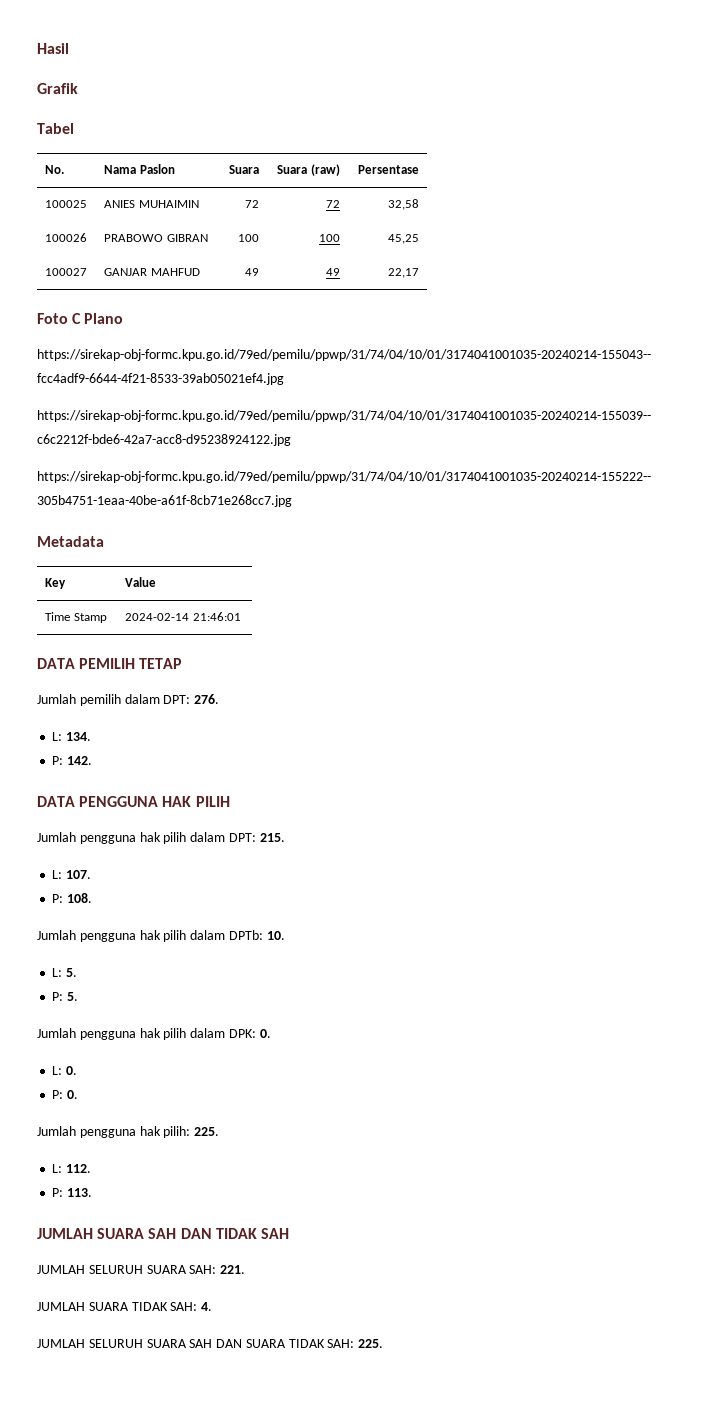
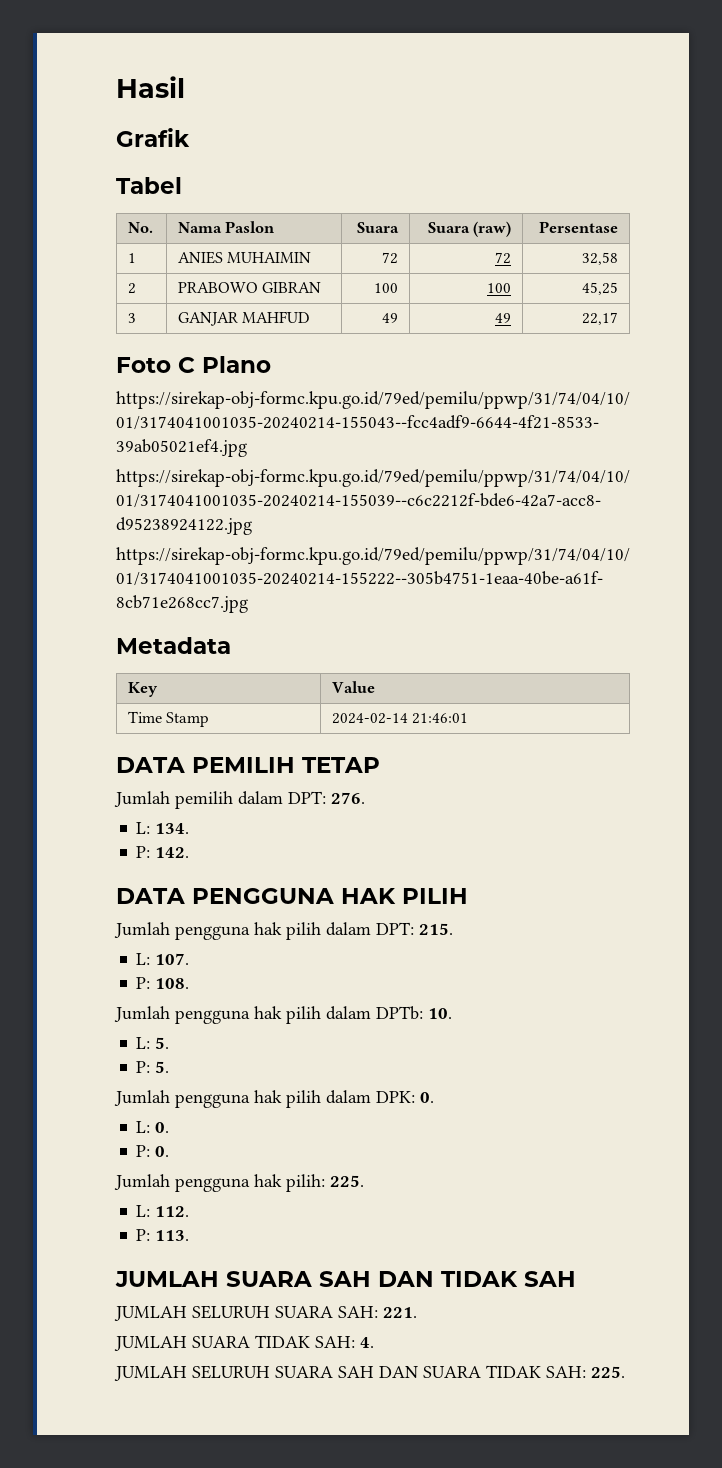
- 100025 | ANIES MUHAIMIN | 72 | 72 | 32,58
+ 1 | ANIES MUHAIMIN | 72 | 72 | 32,58
- 100026 | PRABOWO GIBRAN | 100 | 100 | 45,25
+ 2 | PRABOWO GIBRAN | 100 | 100 | 45,25
- 100027 | GANJAR MAHFUD | 49 | 49 | 22,17
+ 3 | GANJAR MAHFUD | 49 | 49 | 22,17

